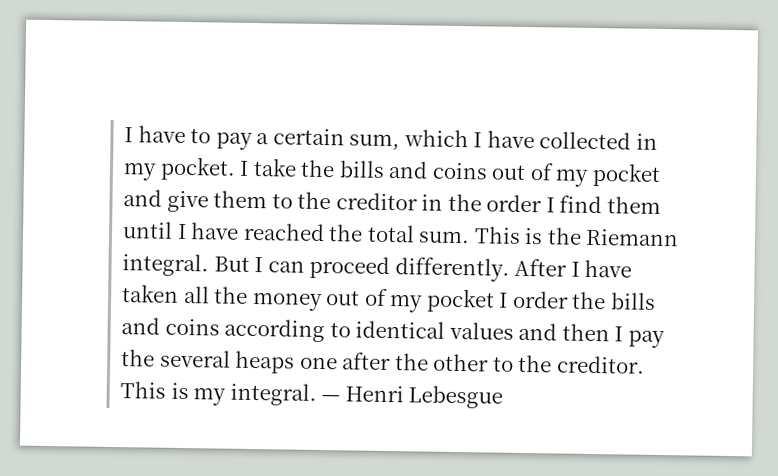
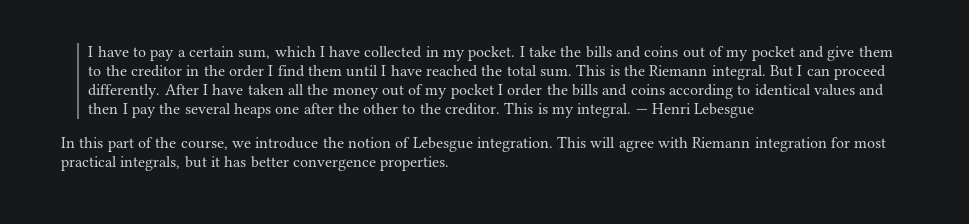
+ In this part of the course, we introduce the notion of Lebesgue integration. This will agree with Riemann integration for most practical integrals, but it has better convergence properties.

